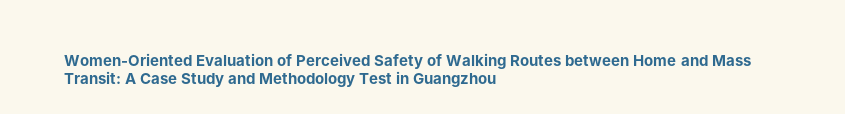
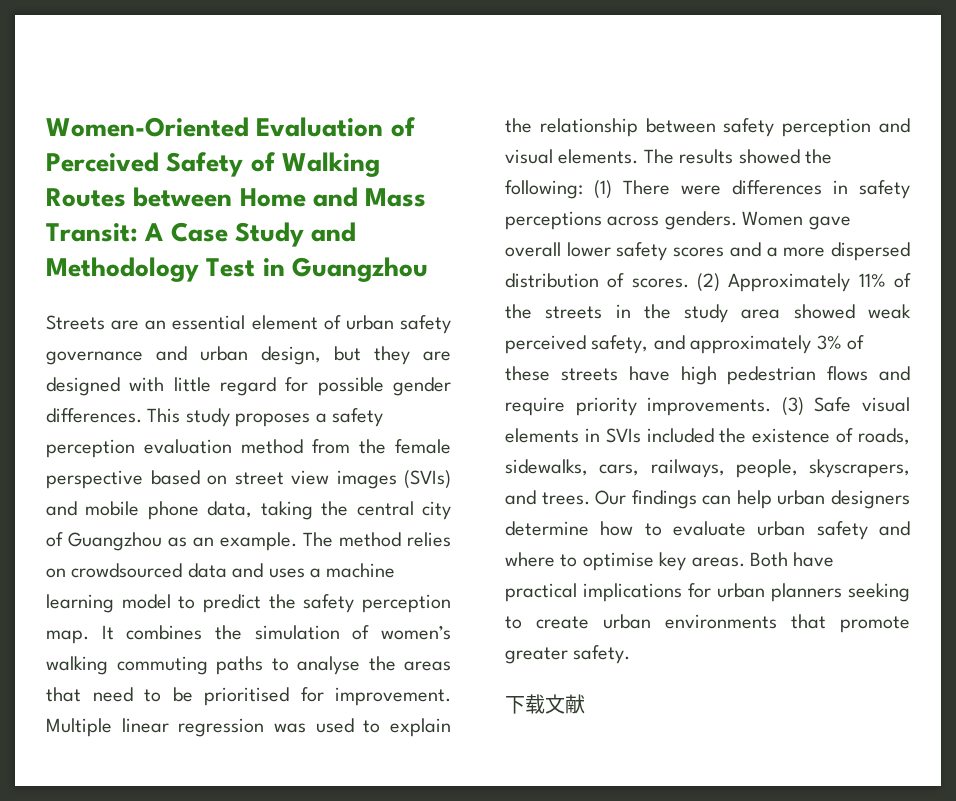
+ Streets are an essential element of urban safety governance and urban design, but they are designed with little regard for possible gender differences. This study proposes a safety perception evaluation method from the female perspective based on street view images (SVIs) and mobile phone data, taking the central city of Guangzhou as an example. The method relies on crowdsourced data and uses a machine learning model to predict the safety perception map. It combines the simulation of women’s walking commuting paths to analyse the areas that need to be prioritised for improvement. Multiple linear regression was used to explain the relationship between safety perception and visual elements. The results showed the following: (1) There were differences in safety perceptions across genders. Women gave overall lower safety scores and a more dispersed distribution of scores. (2) Approximately 11% of the streets in the study area showed weak perceived safety, and approximately 3% of these streets have high pedestrian flows and require priority improvements. (3) Safe visual elements in SVIs included the existence of roads, sidewalks, cars, railways, people, skyscrapers, and trees. Our findings can help urban designers determine how to evaluate urban safety and where to optimise key areas. Both have practical implications for urban planners seeking to create urban environments that promote greater safety.
+ 下载文献

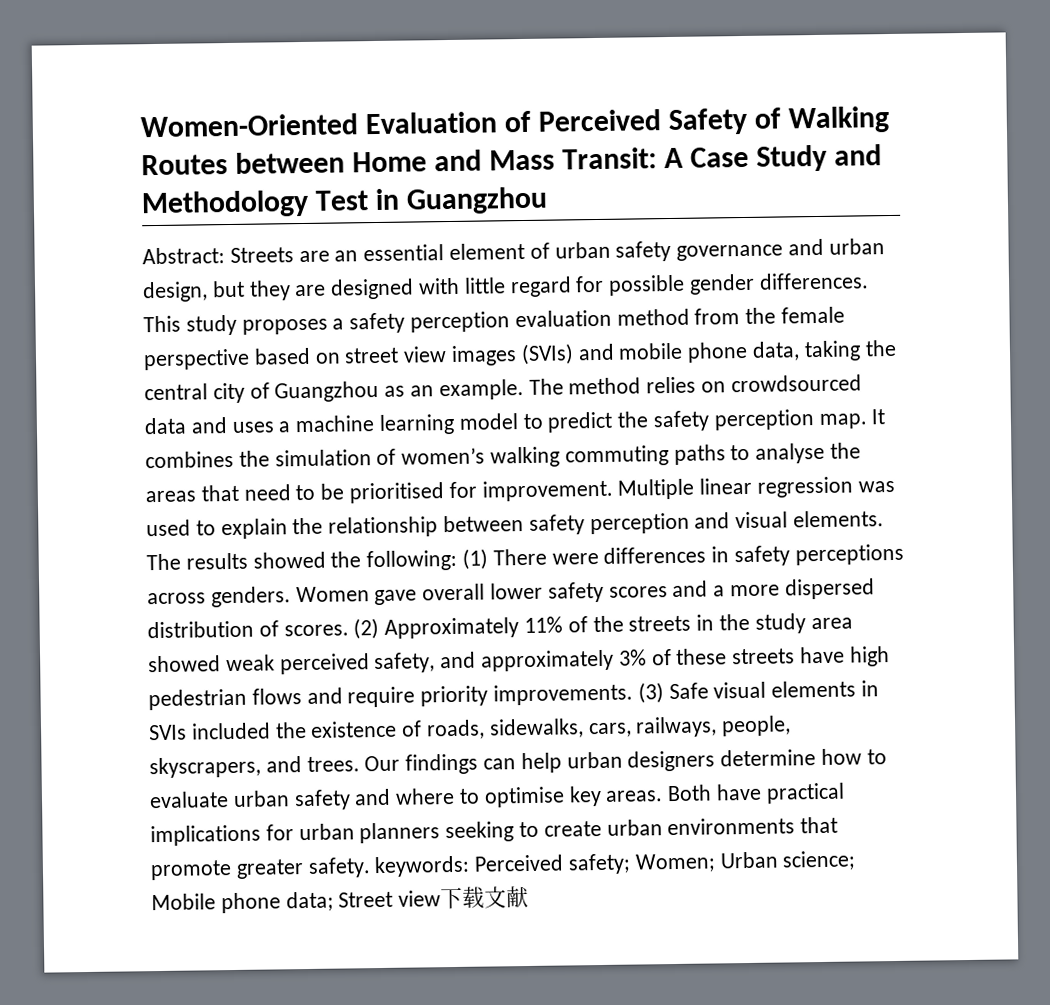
- Streets are an essential element of urban safety governance and urban design, but they are designed with little regard for possible gender differences.
+ Abstract: Streets are an essential element of urban safety governance and urban design, but they are designed with little regard for possible gender differences.
- Both have practical implications for urban planners seeking to create urban environments that promote greater safety.
- 下载文献
+ Both have practical implications for urban planners seeking to create urban environments that promote greater safety. keywords: Perceived safety; Women; Urban science; Mobile phone data; Street view下载文献

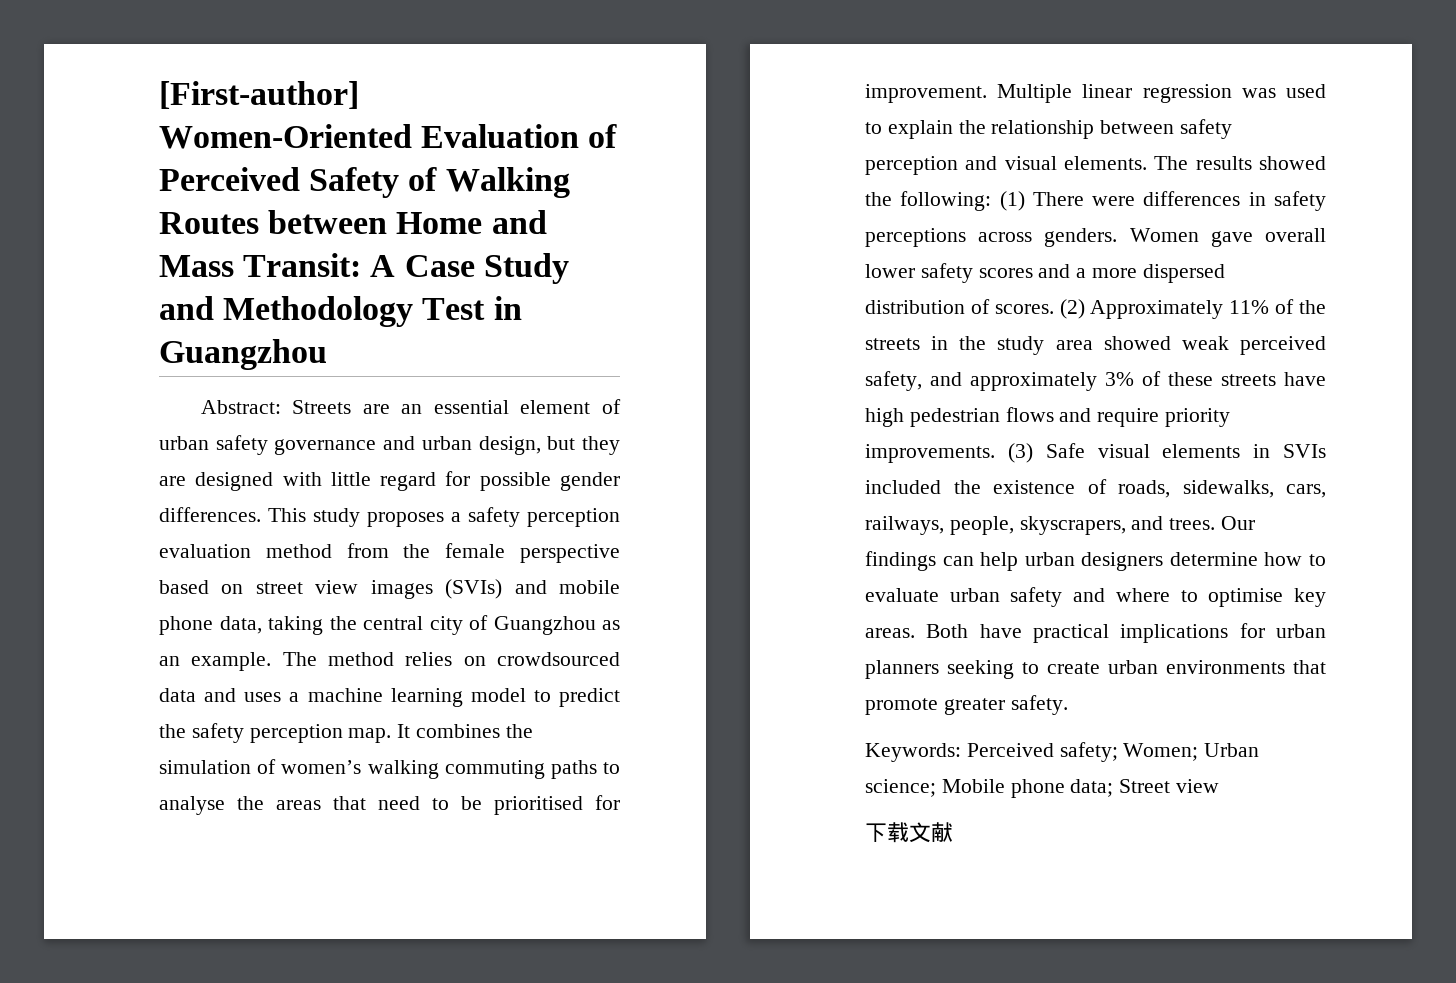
- Women-Oriented Evaluation of Perceived Safety of Walking Routes between Home and Mass Transit: A Case Study and Methodology Test in Guangzhou
+ [First-author] Women-Oriented Evaluation of Perceived Safety of Walking Routes between Home and Mass Transit: A Case Study and Methodology Test in Guangzhou
- Both have practical implications for urban planners seeking to create urban environments that promote greater safety. keywords: Perceived safety; Women; Urban science; Mobile phone data; Street view下载文献
+ Both have practical implications for urban planners seeking to create urban environments that promote greater safety.
+ Keywords: Perceived safety; Women; Urban science; Mobile phone data; Street view
+ 下载文献

